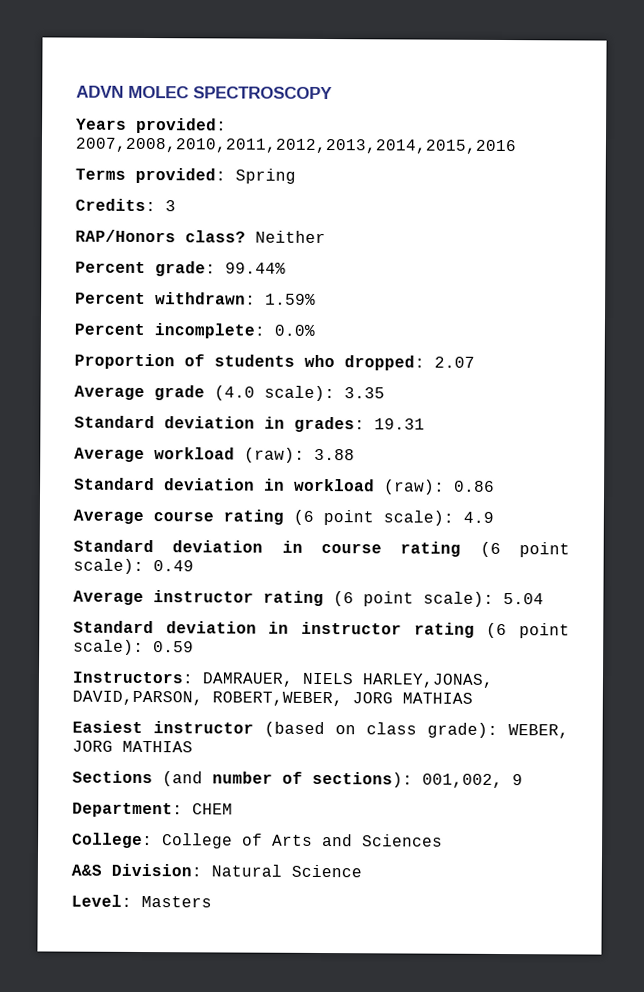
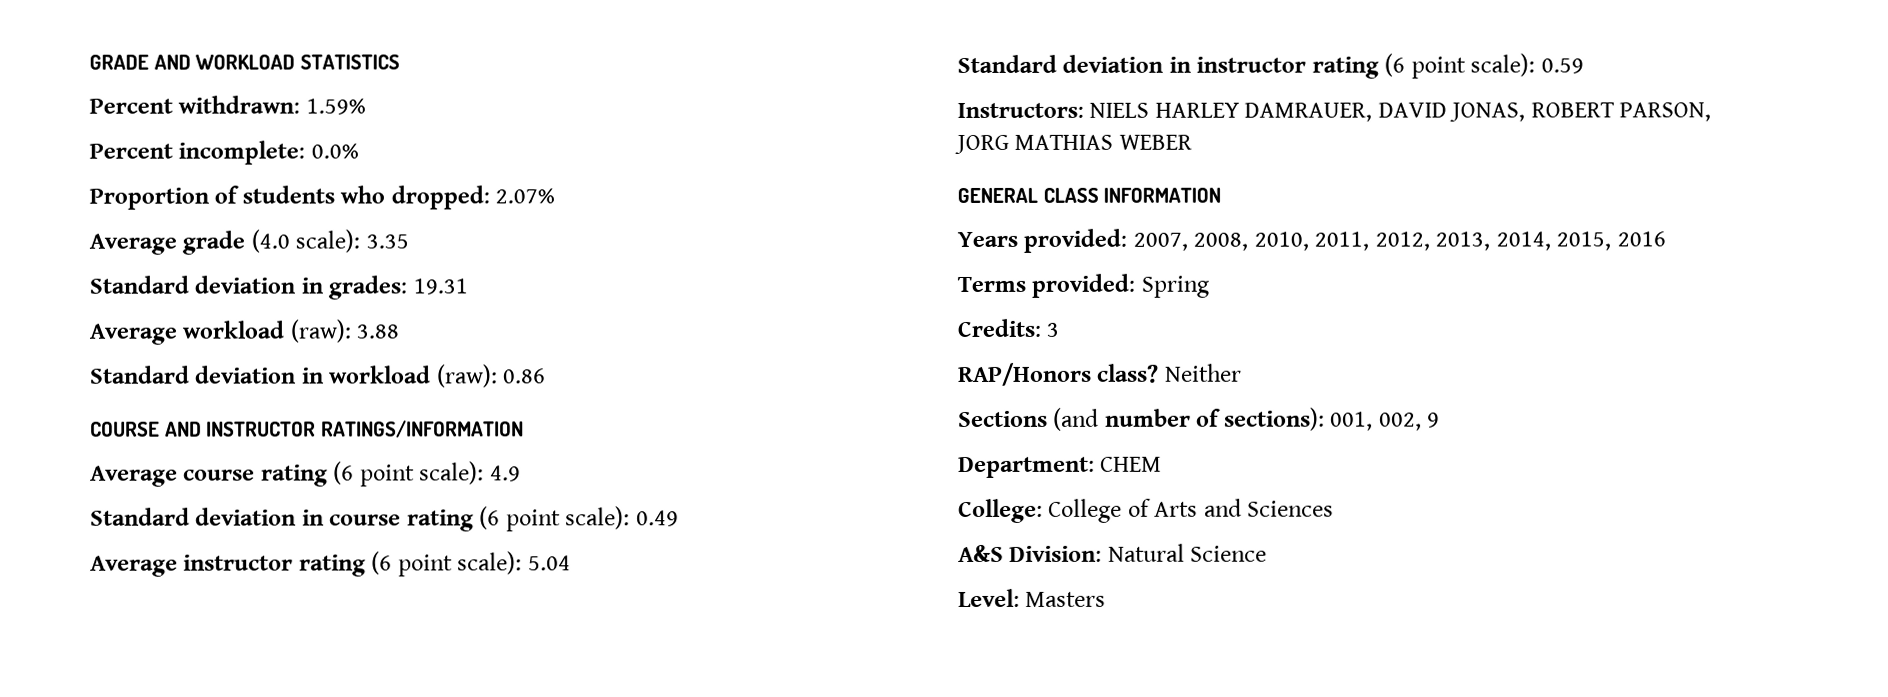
- ADVN MOLEC SPECTROSCOPY
- Years provided: 2007,2008,2010,2011,2012,2013,2014,2015,2016
- Terms provided: Spring
- Credits: 3
- RAP/Honors class? Neither
- Percent grade: 99.44%
+ GRADE AND WORKLOAD STATISTICS
- Proportion of students who dropped: 2.07
+ Proportion of students who dropped: 2.07%
+ COURSE AND INSTRUCTOR RATINGS/INFORMATION
- Instructors: DAMRAUER, NIELS HARLEY,JONAS, DAVID,PARSON, ROBERT,WEBER, JORG MATHIAS
- Easiest instructor (based on class grade): WEBER, JORG MATHIAS
+ Instructors: NIELS HARLEY DAMRAUER, DAVID JONAS, ROBERT PARSON, JORG MATHIAS WEBER
+ GENERAL CLASS INFORMATION
+ Years provided: 2007, 2008, 2010, 2011, 2012, 2013, 2014, 2015, 2016
+ Terms provided: Spring
+ Credits: 3
+ RAP/Honors class? Neither
- Sections (and number of sections): 001,002, 9
+ Sections (and number of sections): 001, 002, 9

